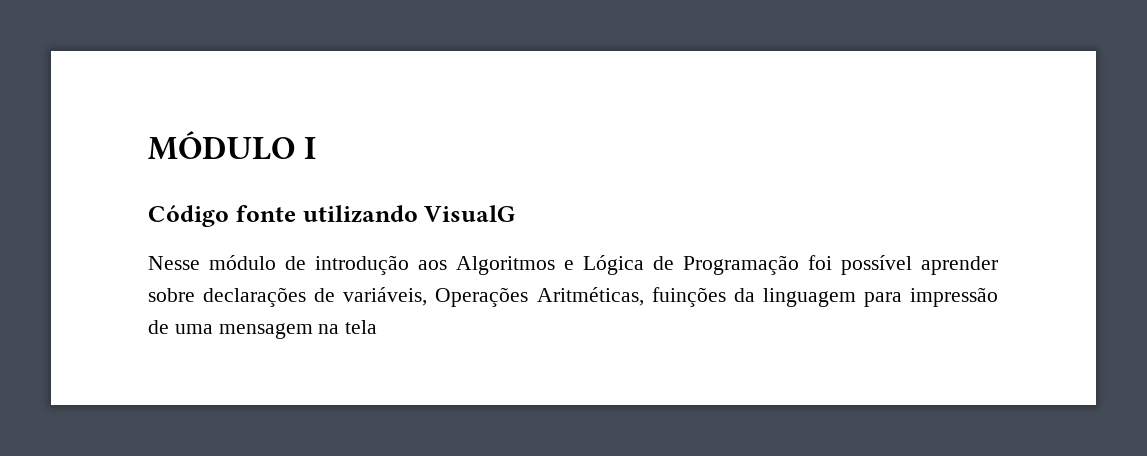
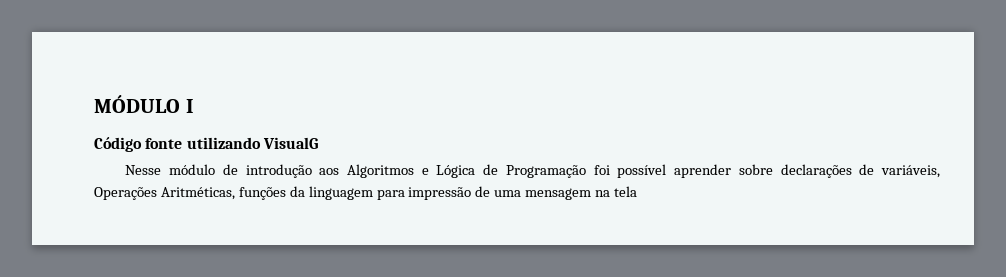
- Nesse módulo de introdução aos Algoritmos e Lógica de Programação foi possível aprender sobre declarações de variáveis, Operações Aritméticas, fuinções da linguagem para impressão de uma mensagem na tela
+ Nesse módulo de introdução aos Algoritmos e Lógica de Programação foi possível aprender sobre declarações de variáveis, Operações Aritméticas, funções da linguagem para impressão de uma mensagem na tela

